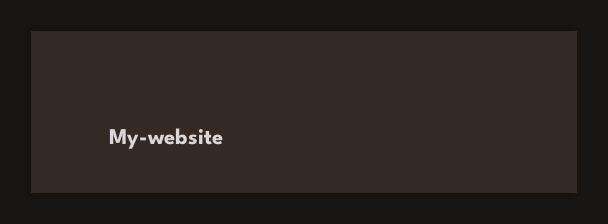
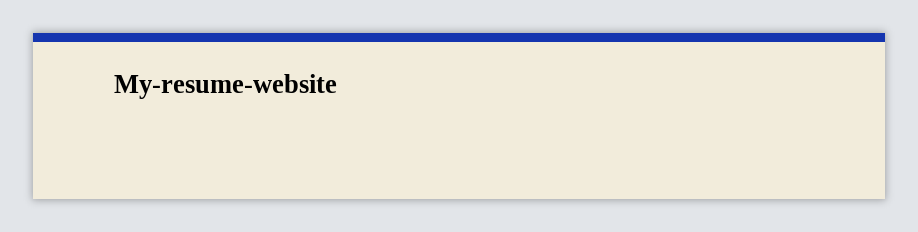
- My-website
+ My-resume-website

